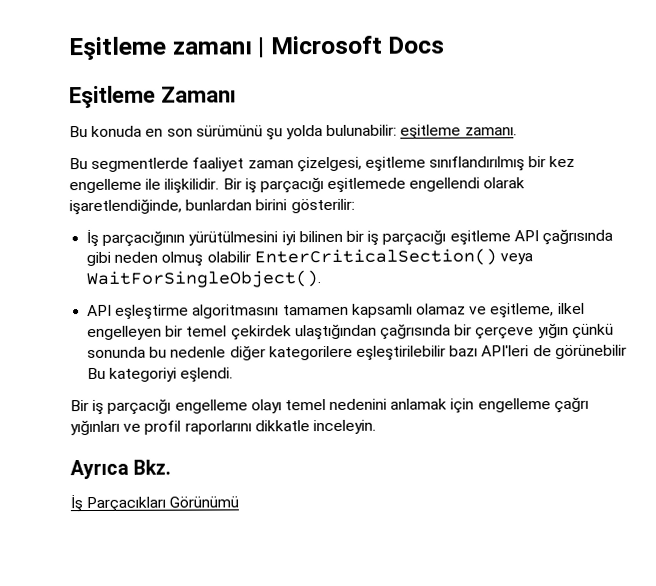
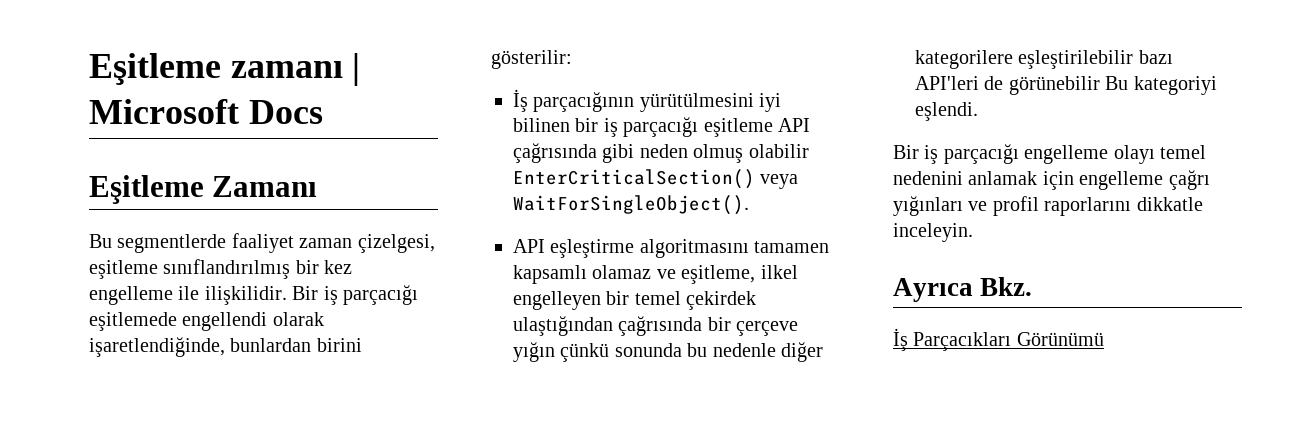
- Bu konuda en son sürümünü şu yolda bulunabilir: eşitleme zamanı.

